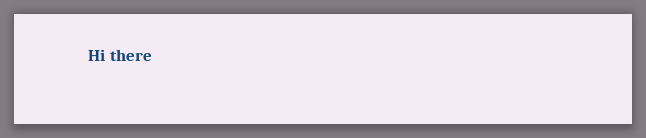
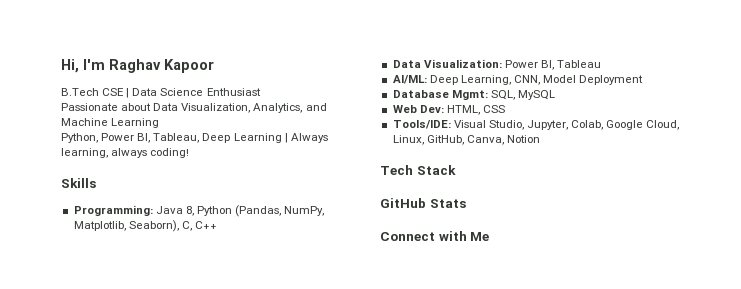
- Hi there
+ Hi, I'm Raghav Kapoor
+ B.Tech CSE | Data Science Enthusiast
+ Passionate about Data Visualization, Analytics, and Machine Learning
+ Python, Power BI, Tableau, Deep Learning | Always learning, always coding!
+ Skills
+ Programming: Java 8, Python (Pandas, NumPy, Matplotlib, Seaborn), C, C++
+ Data Visualization: Power BI, Tableau
+ AI/ML: Deep Learning, CNN, Model Deployment
+ Database Mgmt: SQL, MySQL
+ Web Dev: HTML, CSS
+ Tools/IDE: Visual Studio, Jupyter, Colab, Google Cloud, Linux, GitHub, Canva, Notion
+ Tech Stack
+ GitHub Stats
+ Connect with Me

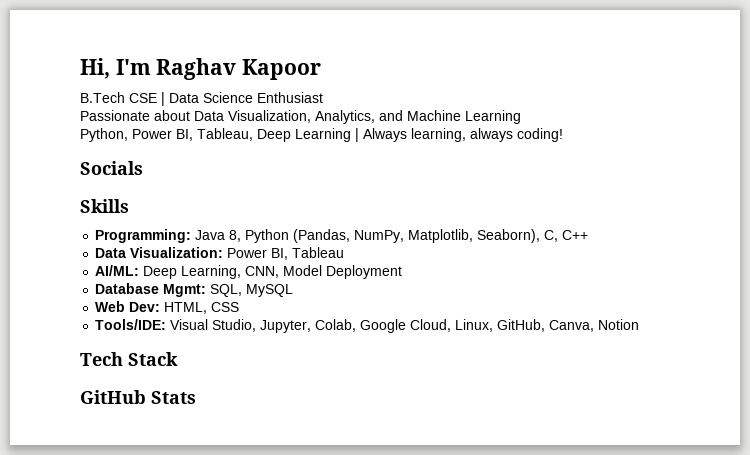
+ Socials
- Connect with Me

